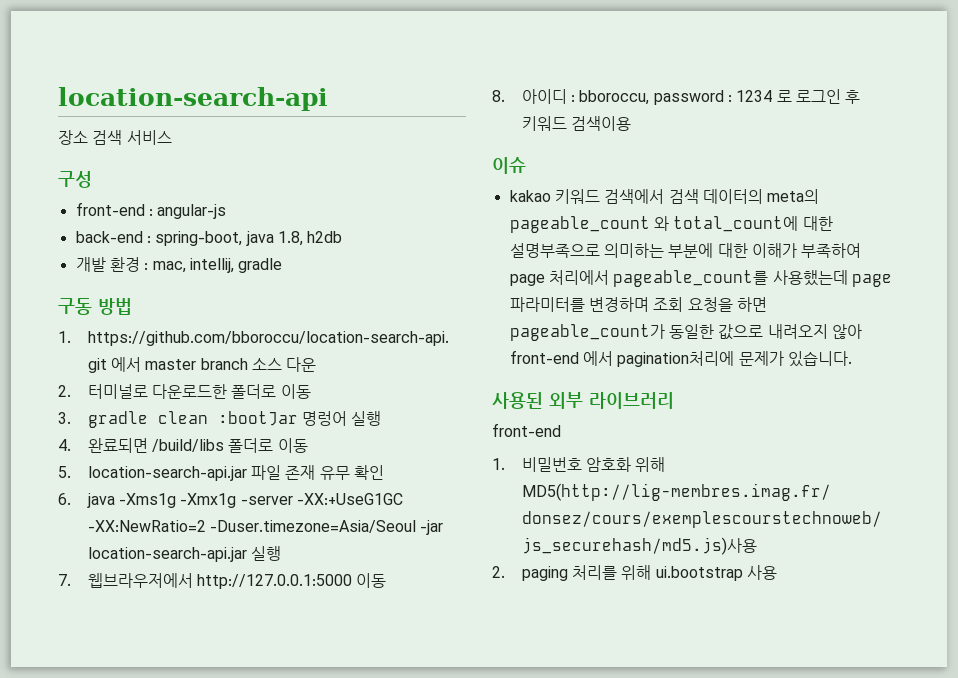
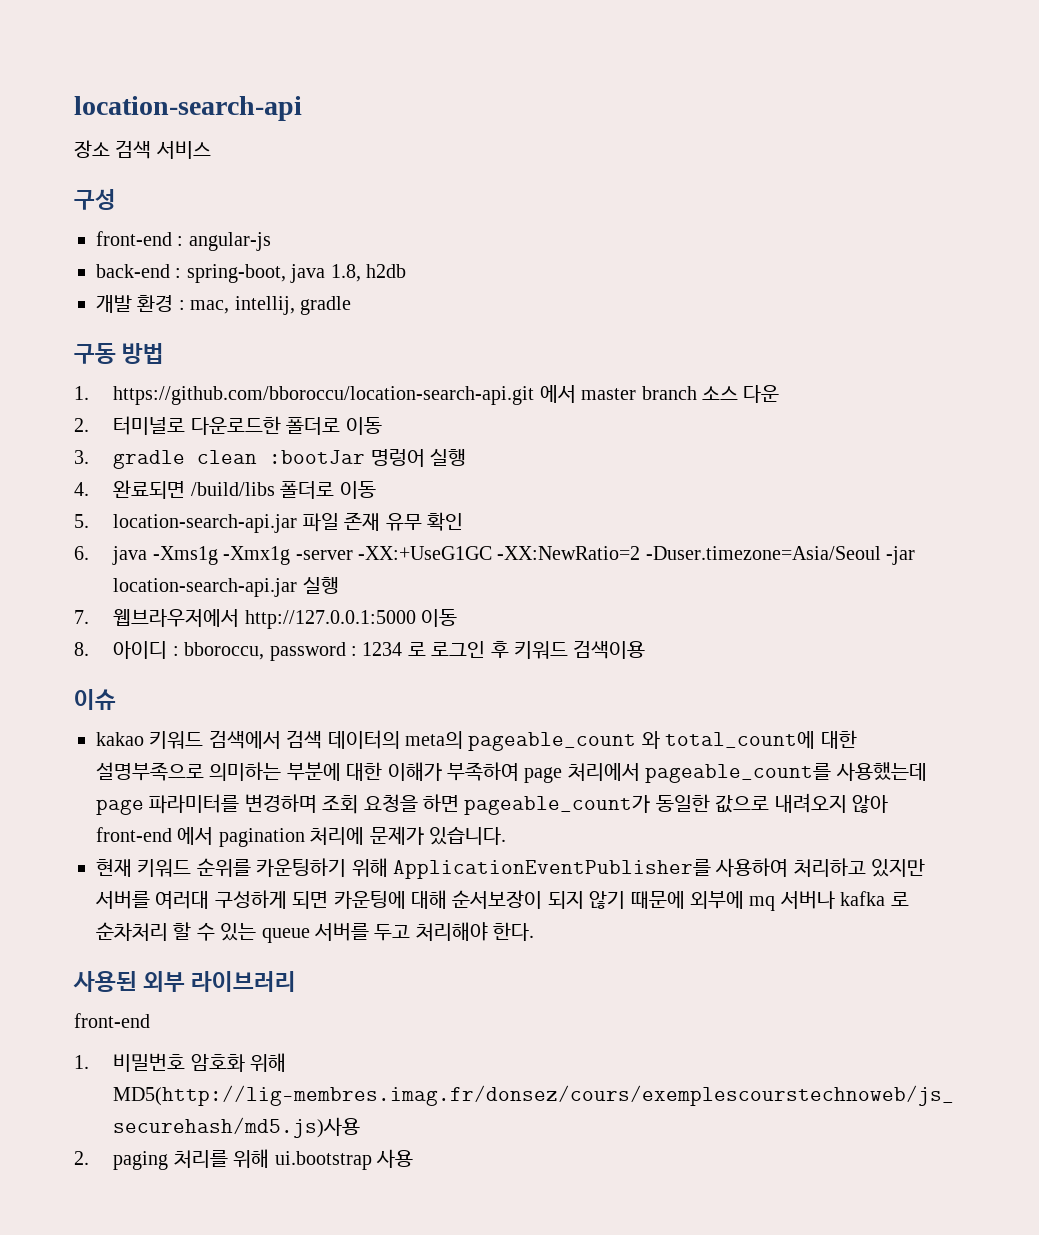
- kakao 키워드 검색에서 검색 데이터의 meta의 pageable_count 와 total_count에 대한 설명부족으로 의미하는 부분에 대한 이해가 부족하여 page 처리에서 pageable_count를 사용했는데 page 파라미터를 변경하며 조회 요청을 하면 pageable_count가 동일한 값으로 내려오지 않아 front-end 에서 pagination처리에 문제가 있습니다.
+ kakao 키워드 검색에서 검색 데이터의 meta의 pageable_count 와 total_count에 대한 설명부족으로 의미하는 부분에 대한 이해가 부족하여 page 처리에서 pageable_count를 사용했는데 page 파라미터를 변경하며 조회 요청을 하면 pageable_count가 동일한 값으로 내려오지 않아 front-end 에서 pagination 처리에 문제가 있습니다.
+ 현재 키워드 순위를 카운팅하기 위해 ApplicationEventPublisher를 사용하여 처리하고 있지만 서버를 여러대 구성하게 되면 카운팅에 대해 순서보장이 되지 않기 때문에 외부에 mq 서버나 kafka 로 순차처리 할 수 있는 queue 서버를 두고 처리해야 한다.

